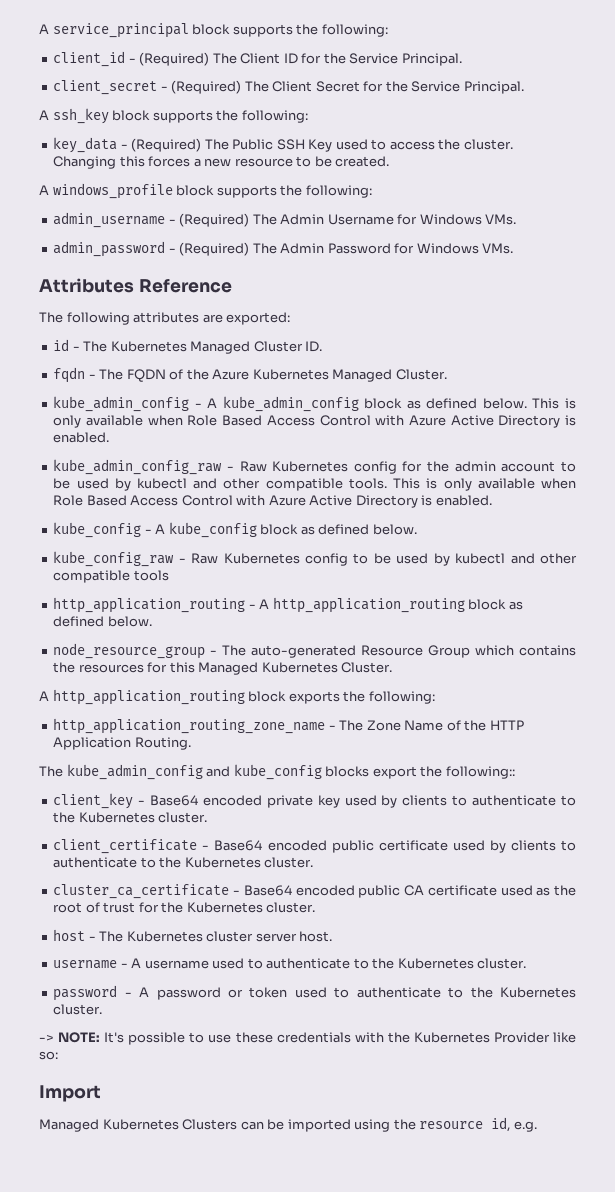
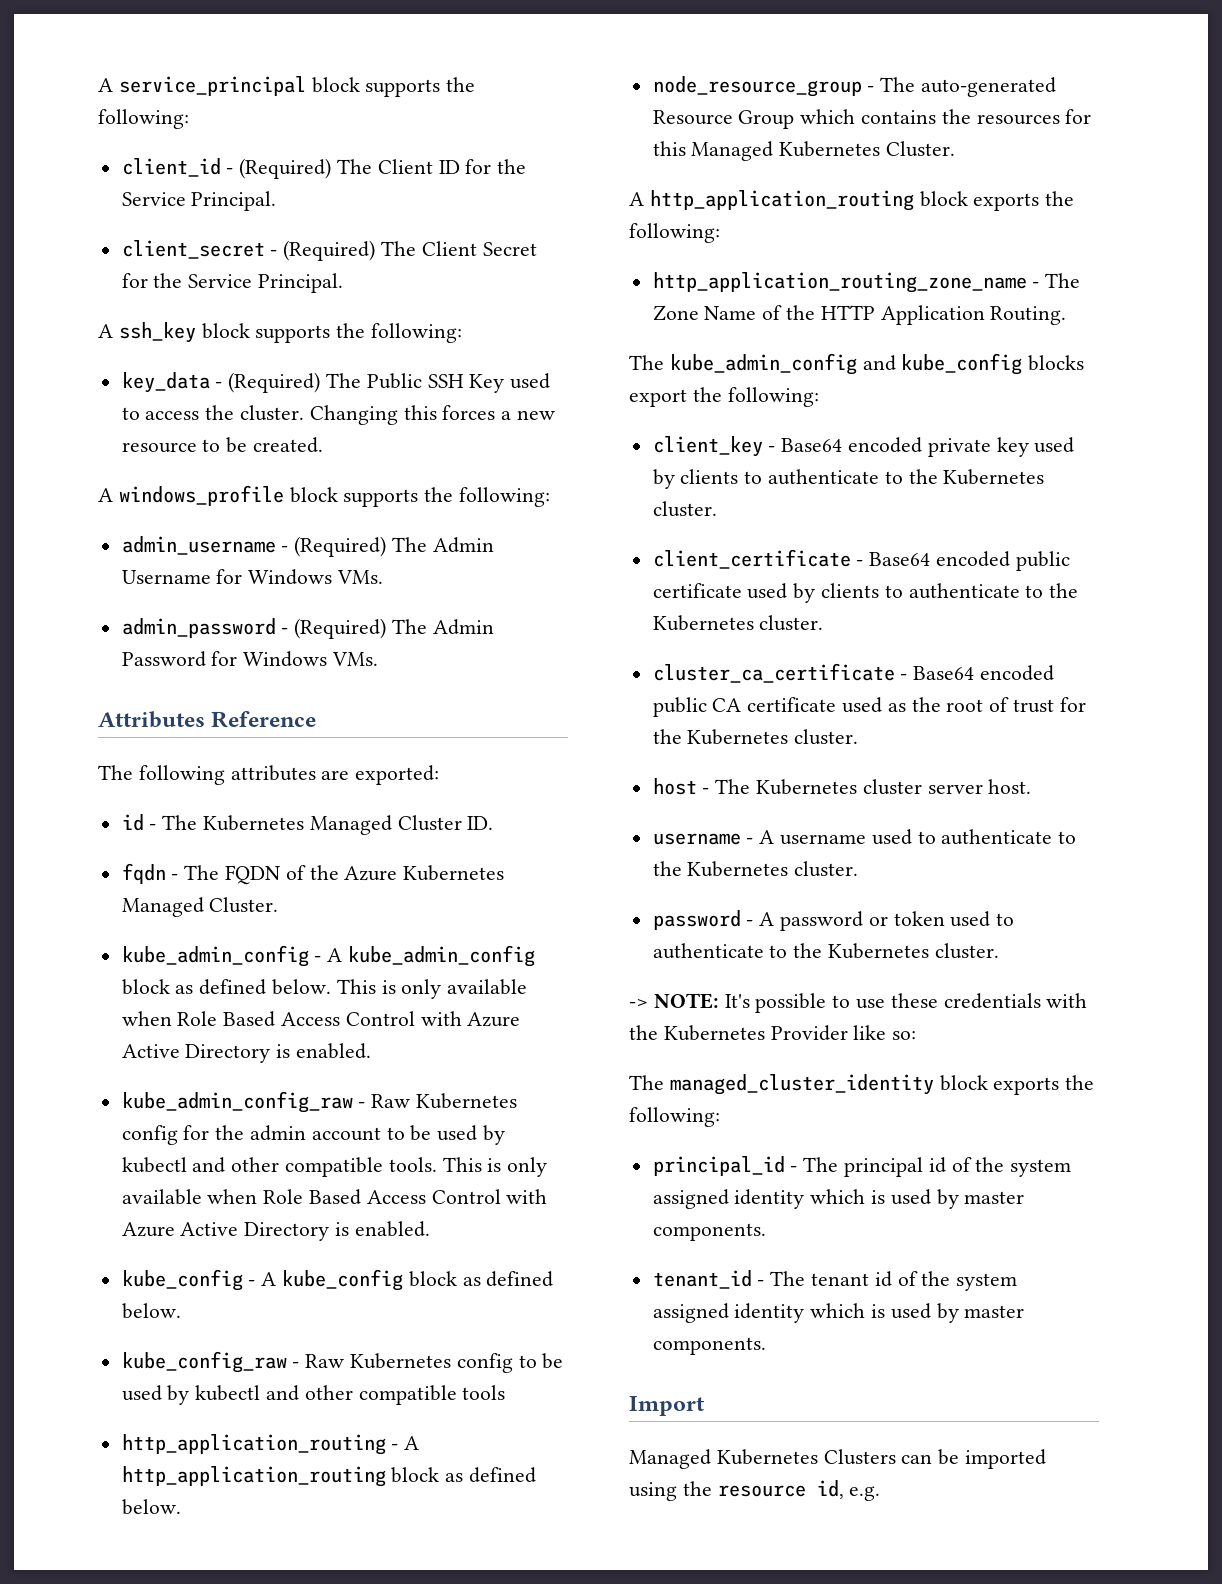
- The kube_admin_config and kube_config blocks export the following::
+ The kube_admin_config and kube_config blocks export the following:
+ The managed_cluster_identity block exports the following:
+ principal_id - The principal id of the system assigned identity which is used by master components.
+ tenant_id - The tenant id of the system assigned identity which is used by master components.

